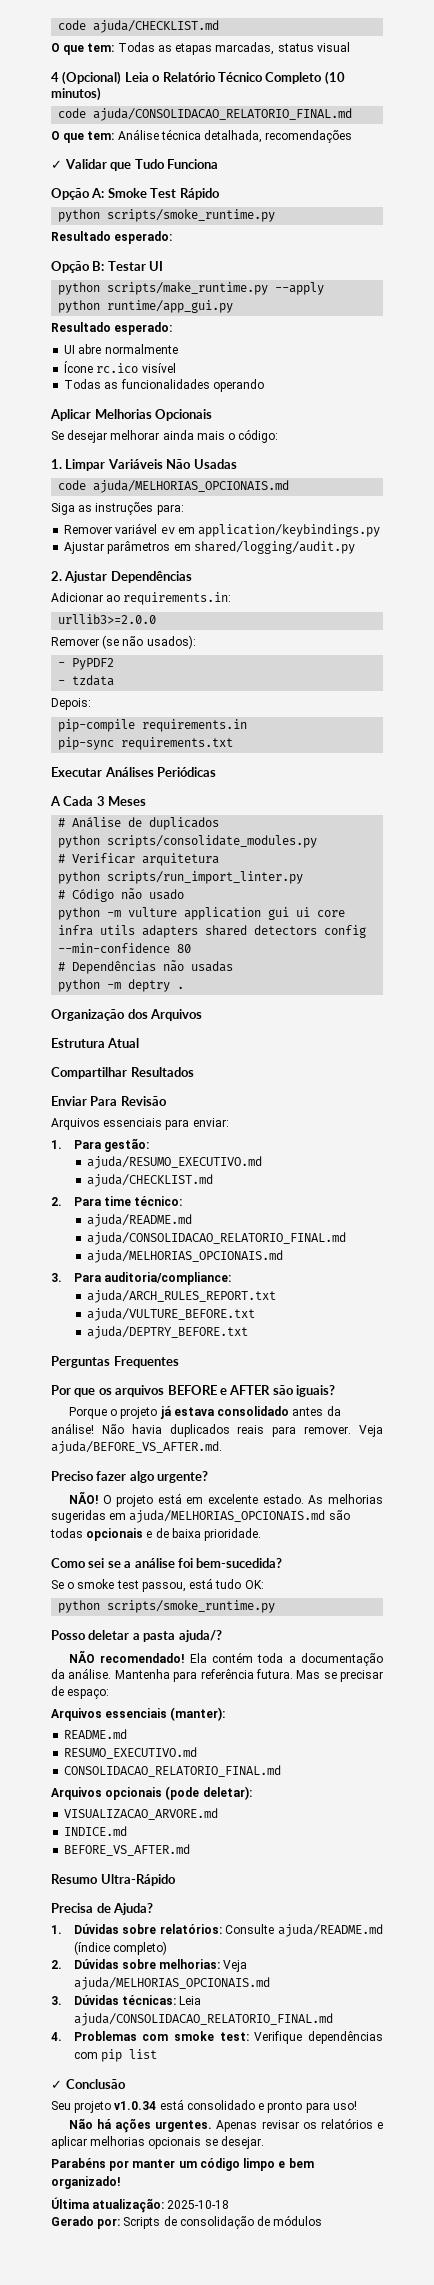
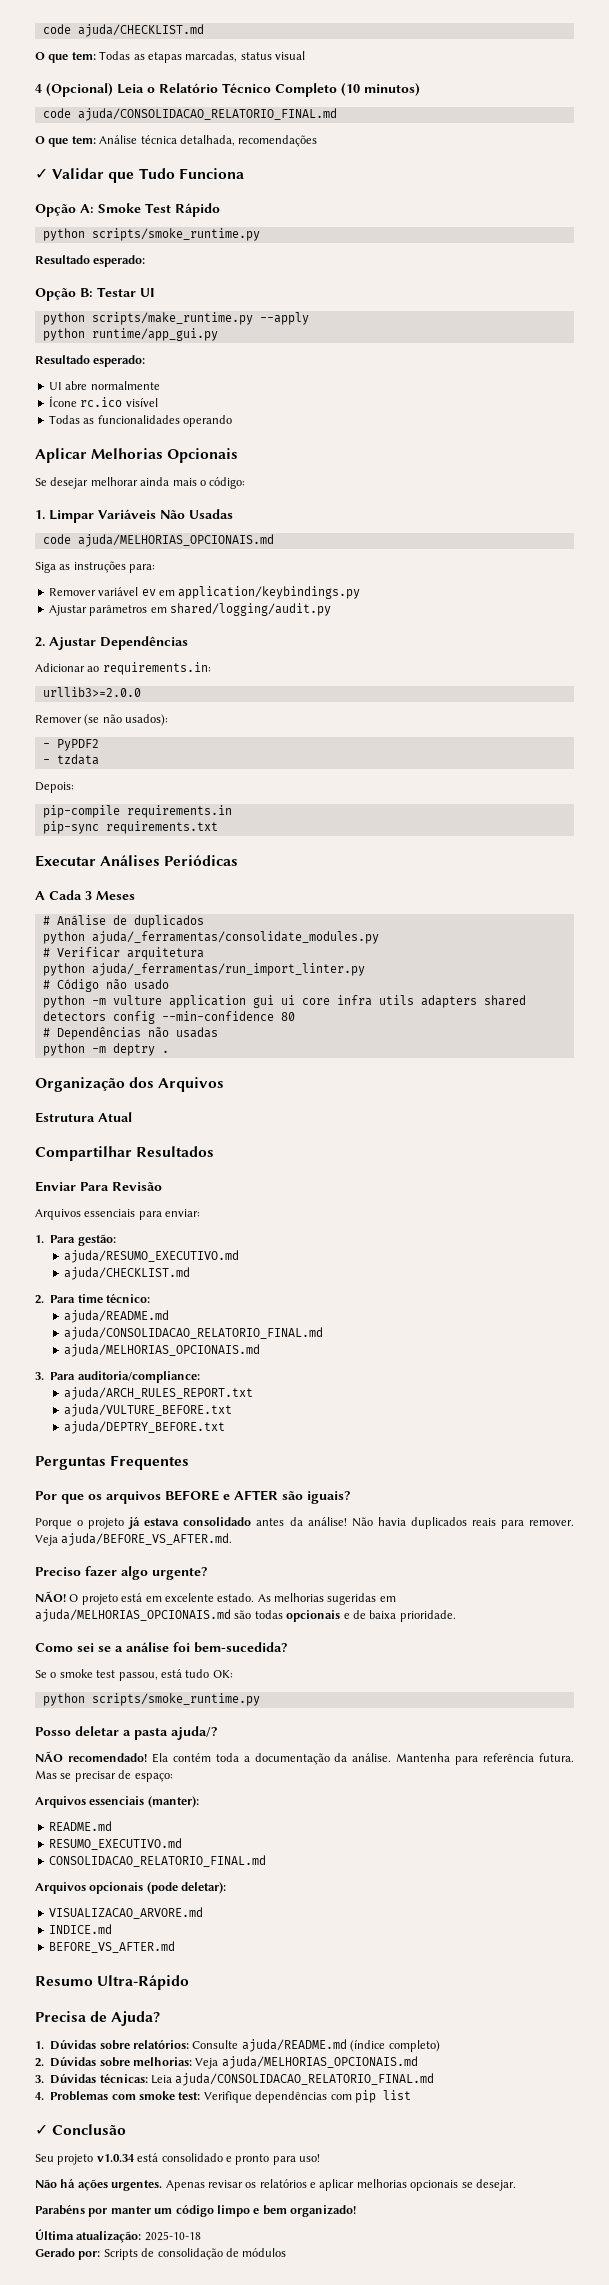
- python scripts/consolidate_modules.py
+ python ajuda/_ferramentas/consolidate_modules.py
- python scripts/run_import_linter.py
+ python ajuda/_ferramentas/run_import_linter.py

